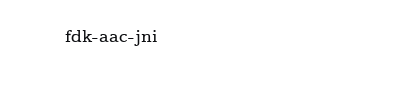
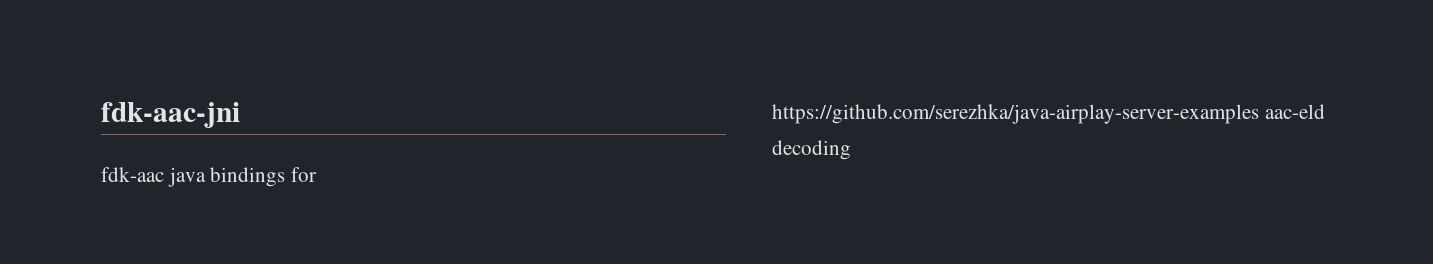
+ fdk-aac java bindings for https://github.com/serezhka/java-airplay-server-examples aac-eld decoding

